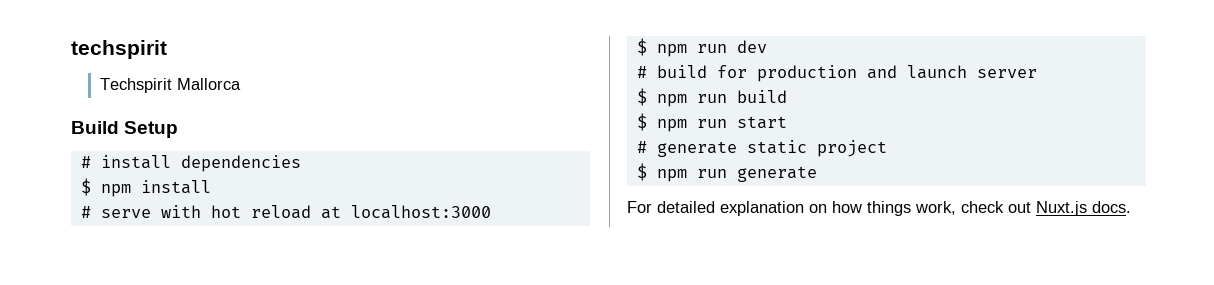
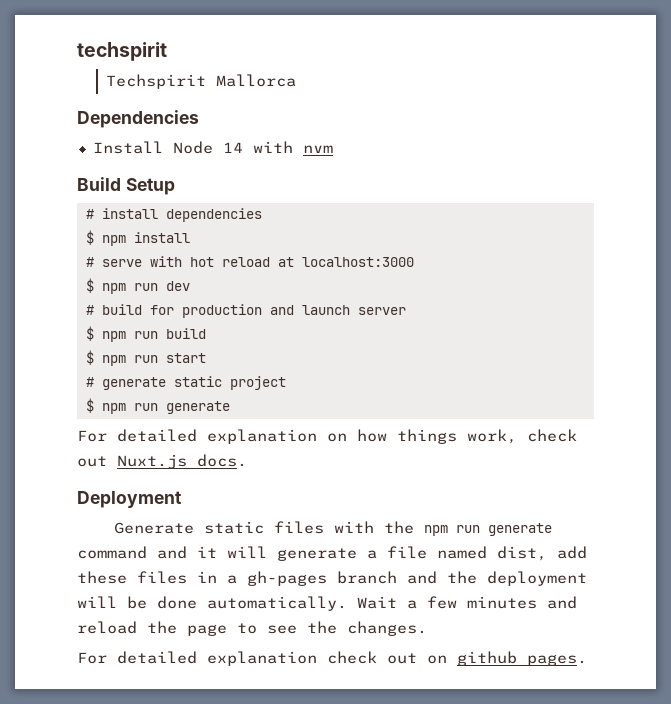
+ Dependencies
+ Install Node 14 with nvm
+ Deployment
+ Generate static files with the npm run generate command and it will generate a file named dist, add these files in a gh-pages branch and the deployment will be done automatically. Wait a few minutes and reload the page to see the changes.
+ For detailed explanation check out on github pages.

